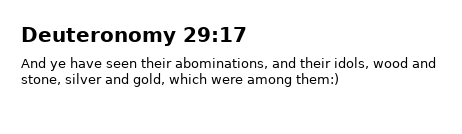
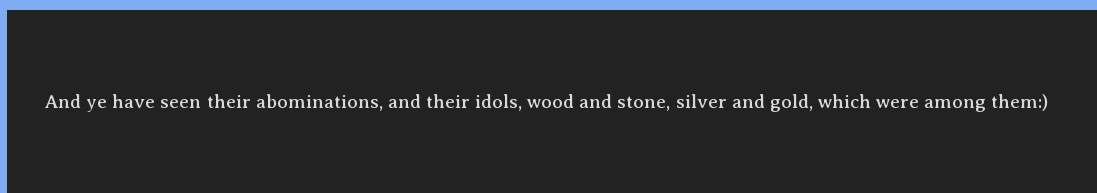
- Deuteronomy 29:17

